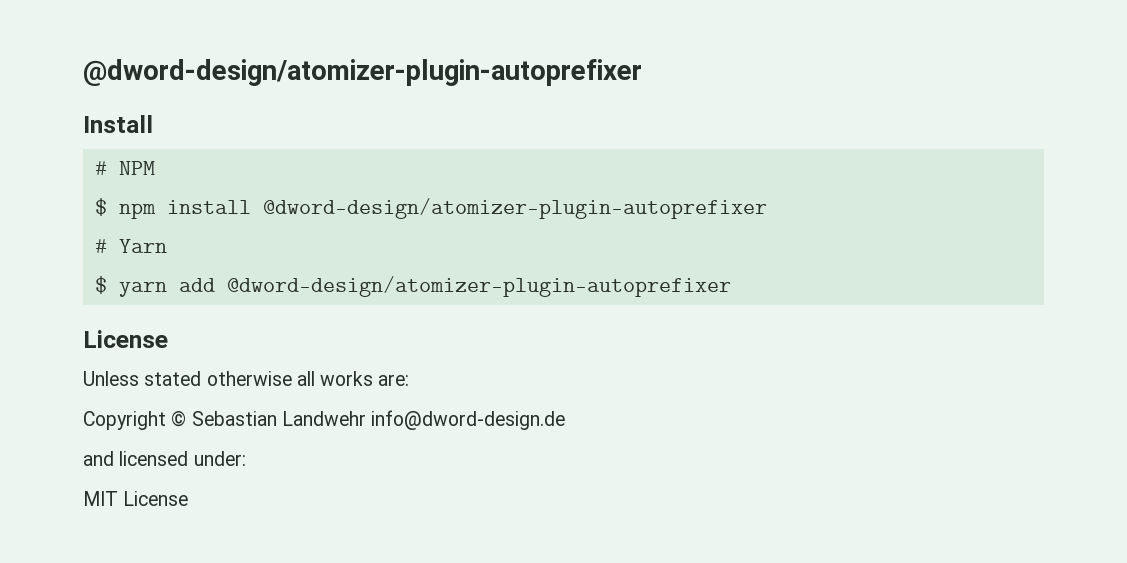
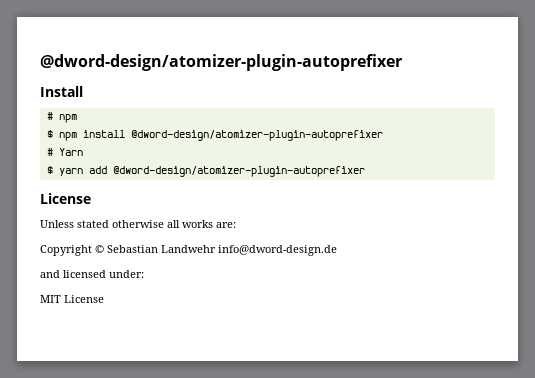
- # NPM
+ # npm

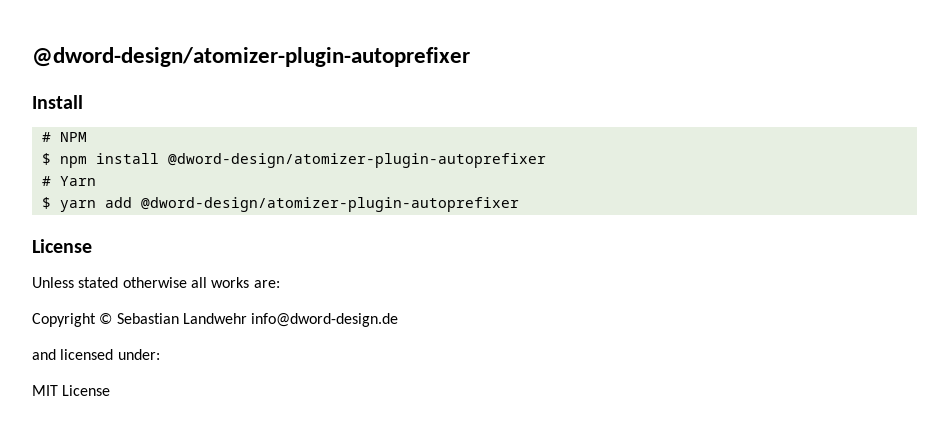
- # npm
+ # NPM

